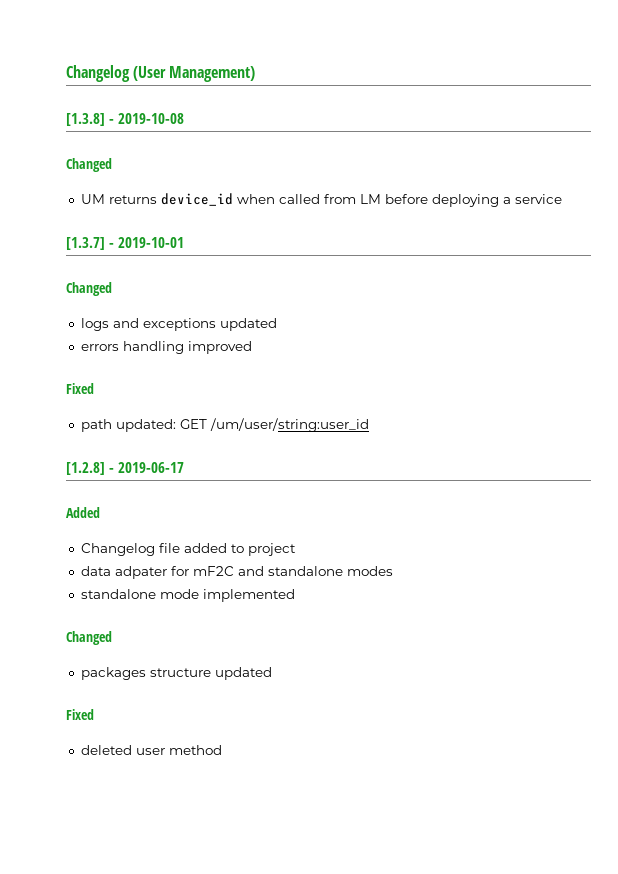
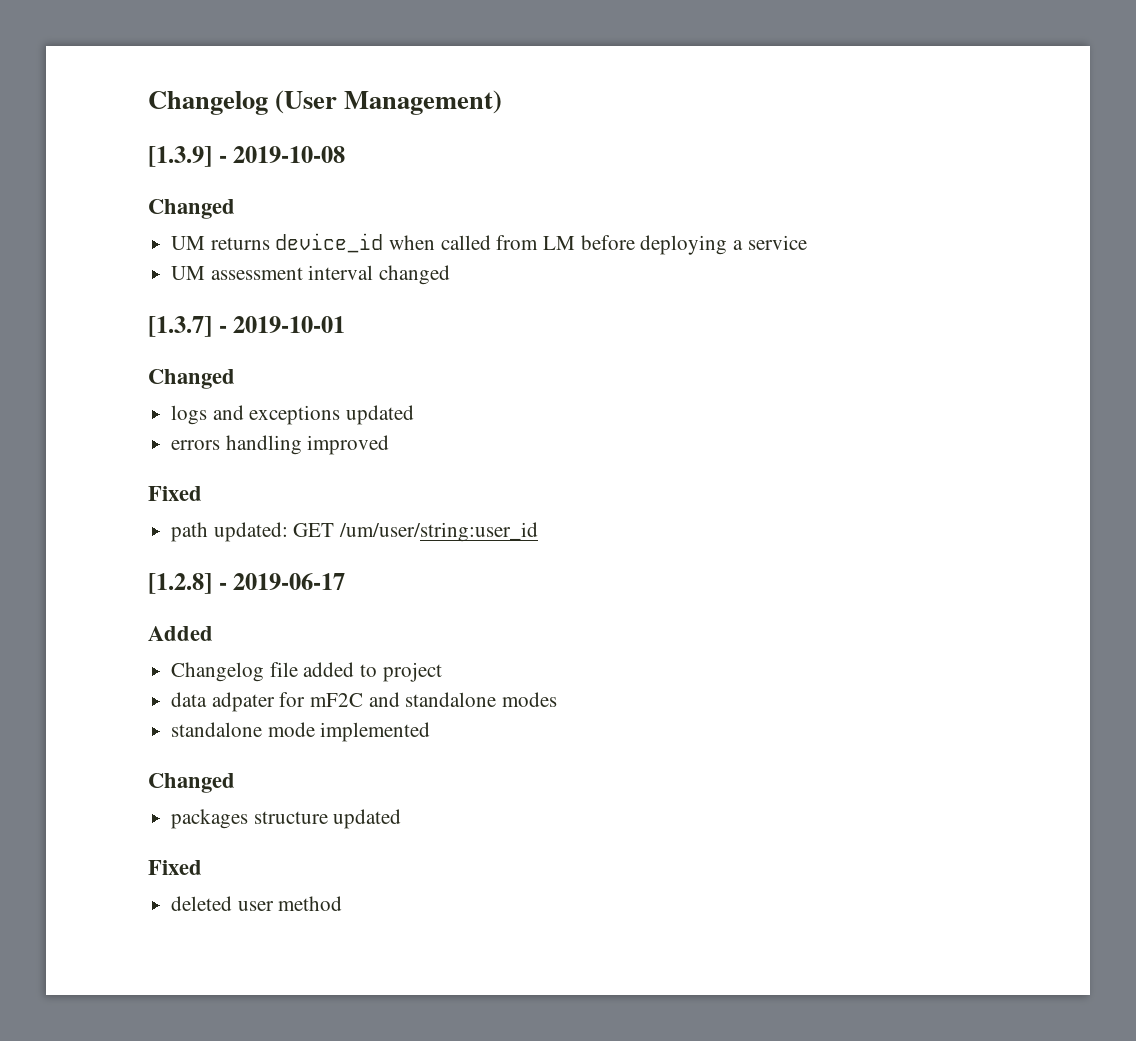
- [1.3.8] - 2019-10-08
+ [1.3.9] - 2019-10-08
+ UM assessment interval changed

